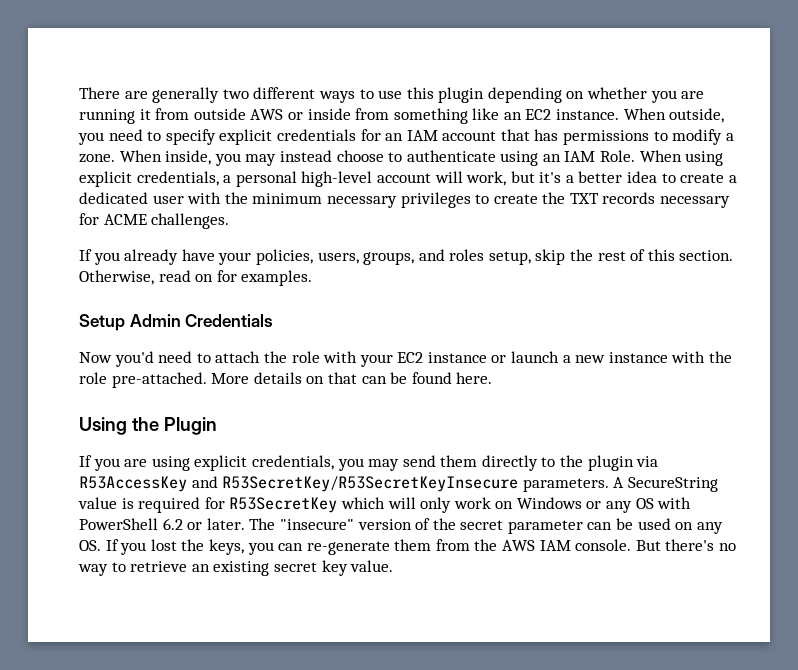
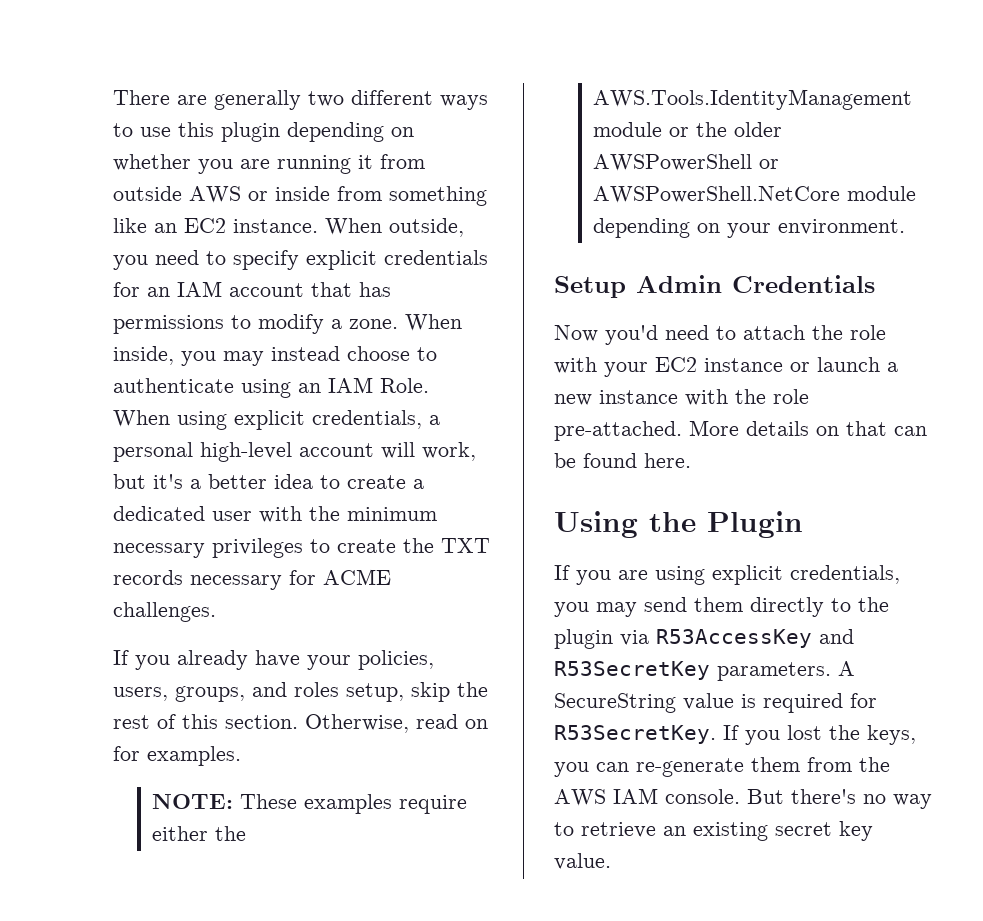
+ NOTE: These examples require either the AWS.Tools.IdentityManagement module or the older AWSPowerShell or AWSPowerShell.NetCore module depending on your environment.
- If you are using explicit credentials, you may send them directly to the plugin via R53AccessKey and R53SecretKey/R53SecretKeyInsecure parameters.
+ If you are using explicit credentials, you may send them directly to the plugin via R53AccessKey and R53SecretKey parameters.
- A SecureString value is required for R53SecretKey which will only work on Windows or any OS with PowerShell 6.2 or later. The "insecure" version of the secret parameter can be used on any OS. If you lost the keys, you can re-generate them from the AWS IAM console.
+ A SecureString value is required for R53SecretKey. If you lost the keys, you can re-generate them from the AWS IAM console.

